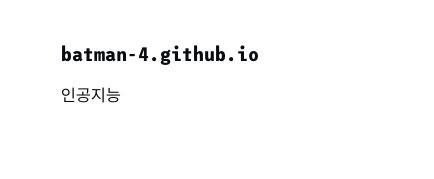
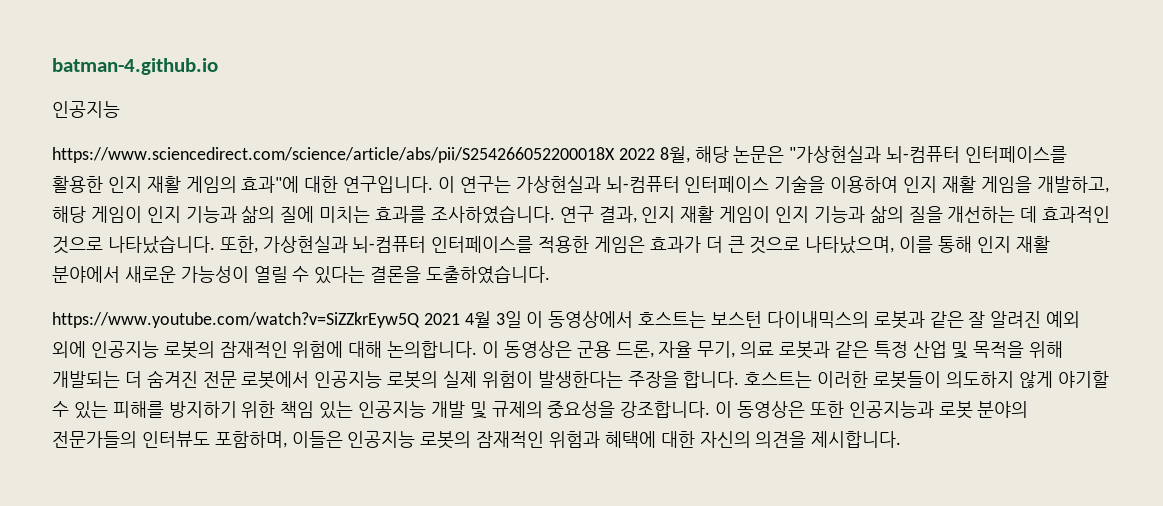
+ https://www.sciencedirect.com/science/article/abs/pii/S254266052200018X 2022 8월, 해당 논문은 "가상현실과 뇌-컴퓨터 인터페이스를 활용한 인지 재활 게임의 효과"에 대한 연구입니다. 이 연구는 가상현실과 뇌-컴퓨터 인터페이스 기술을 이용하여 인지 재활 게임을 개발하고, 해당 게임이 인지 기능과 삶의 질에 미치는 효과를 조사하였습니다. 연구 결과, 인지 재활 게임이 인지 기능과 삶의 질을 개선하는 데 효과적인 것으로 나타났습니다. 또한, 가상현실과 뇌-컴퓨터 인터페이스를 적용한 게임은 효과가 더 큰 것으로 나타났으며, 이를 통해 인지 재활 분야에서 새로운 가능성이 열릴 수 있다는 결론을 도출하였습니다.
+ https://www.youtube.com/watch?v=SiZZkrEyw5Q 2021 4월 3일 이 동영상에서 호스트는 보스턴 다이내믹스의 로봇과 같은 잘 알려진 예외 외에 인공지능 로봇의 잠재적인 위험에 대해 논의합니다. 이 동영상은 군용 드론, 자율 무기, 의료 로봇과 같은 특정 산업 및 목적을 위해 개발되는 더 숨겨진 전문 로봇에서 인공지능 로봇의 실제 위험이 발생한다는 주장을 합니다. 호스트는 이러한 로봇들이 의도하지 않게 야기할 수 있는 피해를 방지하기 위한 책임 있는 인공지능 개발 및 규제의 중요성을 강조합니다. 이 동영상은 또한 인공지능과 로봇 분야의 전문가들의 인터뷰도 포함하며, 이들은 인공지능 로봇의 잠재적인 위험과 혜택에 대한 자신의 의견을 제시합니다.

